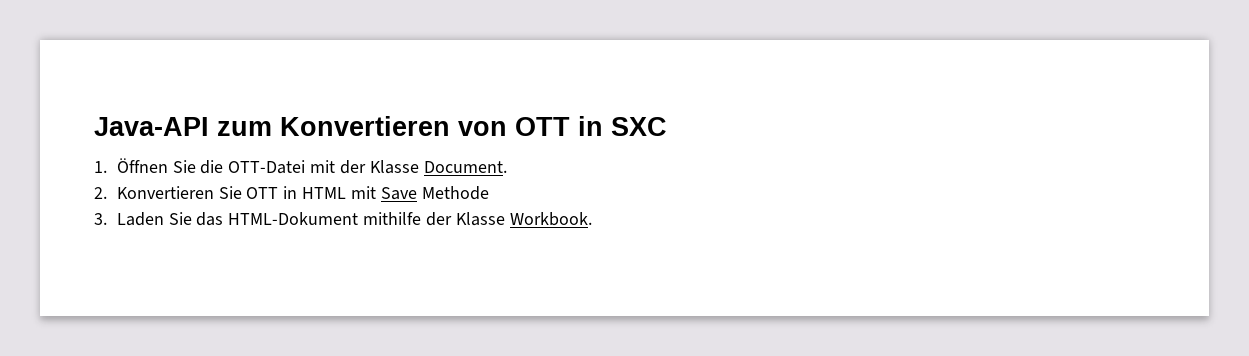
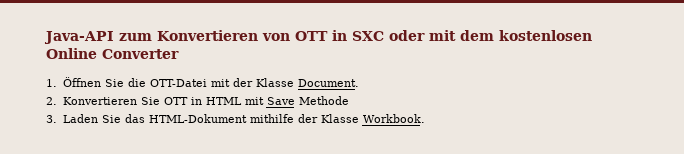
- Java-API zum Konvertieren von OTT in SXC
+ Java-API zum Konvertieren von OTT in SXC oder mit dem kostenlosen Online Converter

